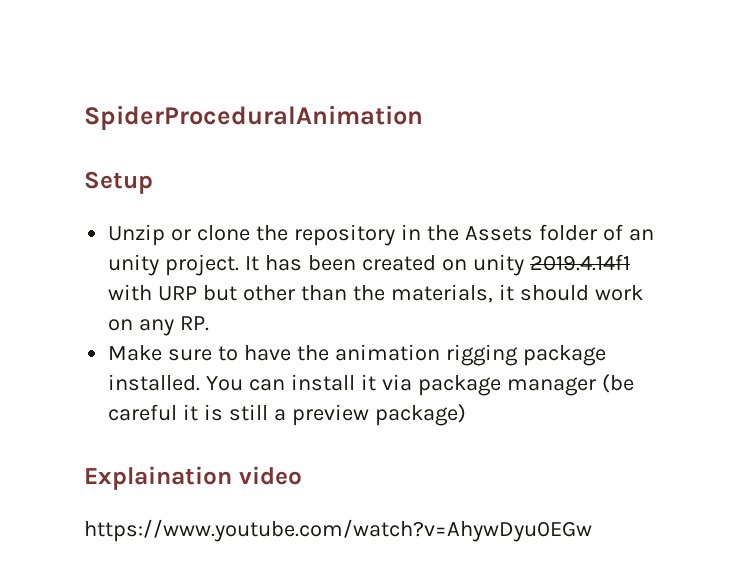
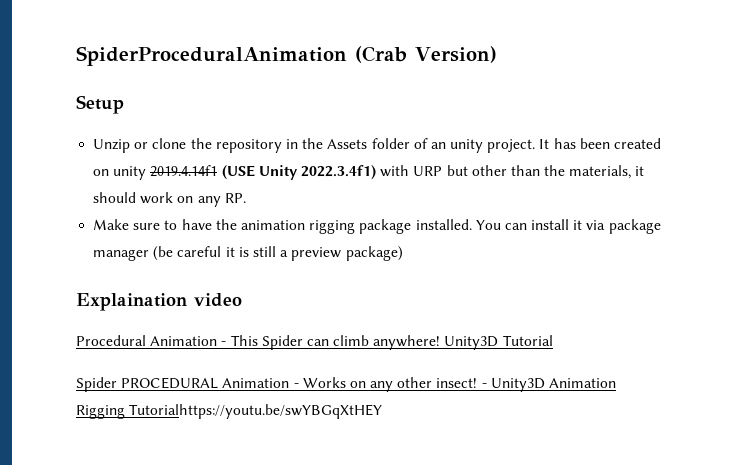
- SpiderProceduralAnimation
+ SpiderProceduralAnimation (Crab Version)
- It has been created on unity 2019.4.14f1 with URP but other than the materials, it should work on any RP.
+ It has been created on unity 2019.4.14f1 (USE Unity 2022.3.4f1) with URP but other than the materials, it should work on any RP.
- https://www.youtube.com/watch?v=AhywDyu0EGw
+ Procedural Animation - This Spider can climb anywhere! Unity3D Tutorial
+ Spider PROCEDURAL Animation - Works on any other insect! - Unity3D Animation Rigging Tutorialhttps://youtu.be/swYBGqXtHEY

